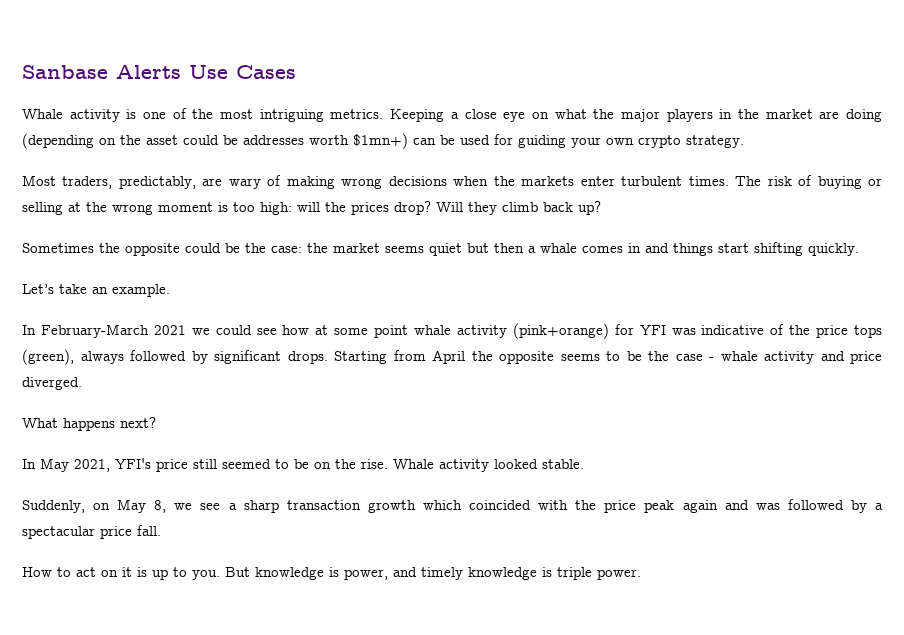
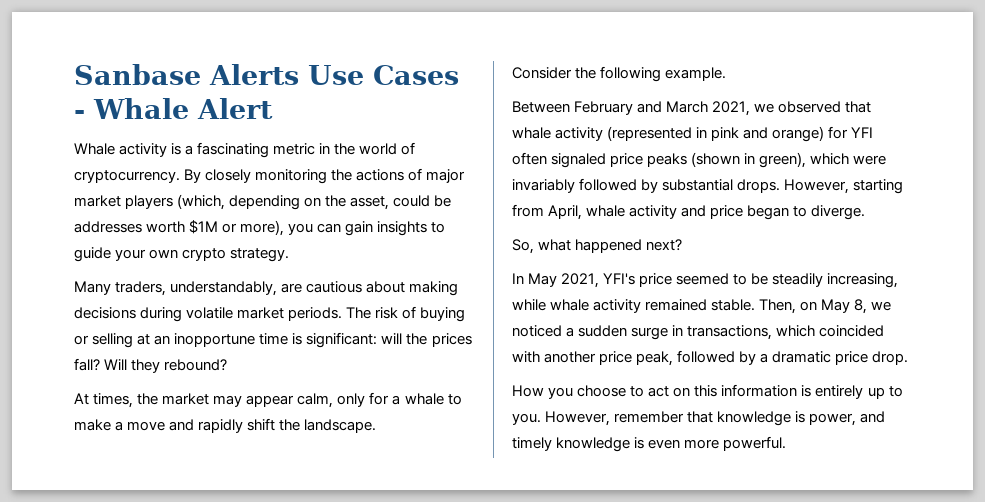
- Sanbase Alerts Use Cases
+ Sanbase Alerts Use Cases - Whale Alert
- Whale activity is one of the most intriguing metrics. Keeping a close eye on what the major players in the market are doing (depending on the asset could be addresses worth $1mn+) can be used for guiding your own crypto strategy.
- Most traders, predictably, are wary of making wrong decisions when the markets enter turbulent times.
+ Whale activity is a fascinating metric in the world of cryptocurrency. By closely monitoring the actions of major market players (which, depending on the asset, could be addresses worth $1M or more), you can gain insights to guide your own crypto strategy.
+ Many traders, understandably, are cautious about making decisions during volatile market periods.
- The risk of buying or selling at the wrong moment is too high: will the prices drop?
+ The risk of buying or selling at an inopportune time is significant: will the prices fall?
- Will they climb back up?
- Sometimes the opposite could be the case: the market seems quiet but then a whale comes in and things start shifting quickly.
- Let’s take an example.
- In February-March 2021 we could see how at some point whale activity (pink+orange) for YFI was indicative of the price tops (green), always followed by significant drops. Starting from April the opposite seems to be the case - whale activity and price diverged.
- What happens next?
+ Will they rebound?
+ At times, the market may appear calm, only for a whale to make a move and rapidly shift the landscape.
+ Consider the following example.
+ Between February and March 2021, we observed that whale activity (represented in pink and orange) for YFI often signaled price peaks (shown in green), which were invariably followed by substantial drops. However, starting from April, whale activity and price began to diverge.
+ So, what happened next?
- In May 2021, YFI's price still seemed to be on the rise. Whale activity looked stable.
- Suddenly, on May 8, we see a sharp transaction growth which coincided with the price peak again and was followed by a spectacular price fall.
+ In May 2021, YFI's price seemed to be steadily increasing, while whale activity remained stable. Then, on May 8, we noticed a sudden surge in transactions, which coincided with another price peak, followed by a dramatic price drop.
- How to act on it is up to you. But knowledge is power, and timely knowledge is triple power.
+ How you choose to act on this information is entirely up to you. However, remember that knowledge is power, and timely knowledge is even more powerful.

